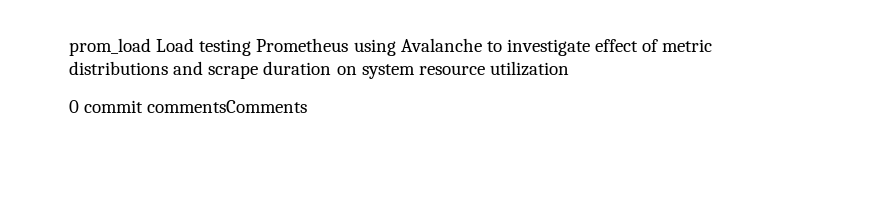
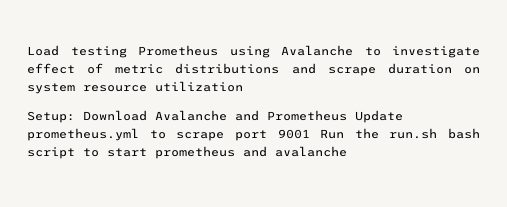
- prom_load Load testing Prometheus using Avalanche to investigate effect of metric distributions and scrape duration on system resource utilization
+ Load testing Prometheus using Avalanche to investigate effect of metric distributions and scrape duration on system resource utilization
- 0 commit commentsComments
+ Setup: Download Avalanche and Prometheus Update prometheus.yml to scrape port 9001 Run the run.sh bash script to start prometheus and avalanche

